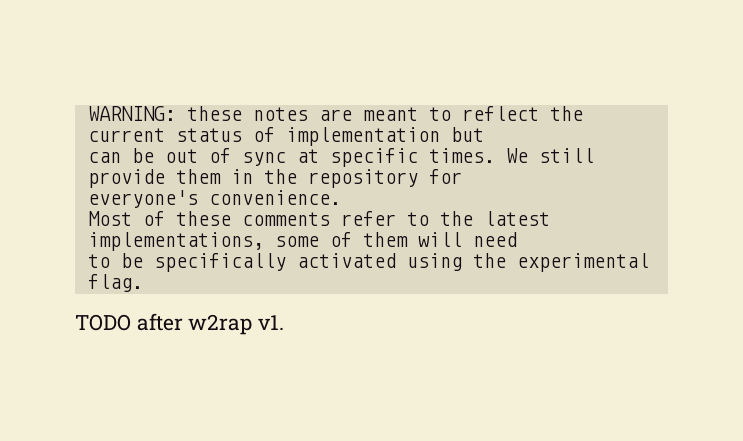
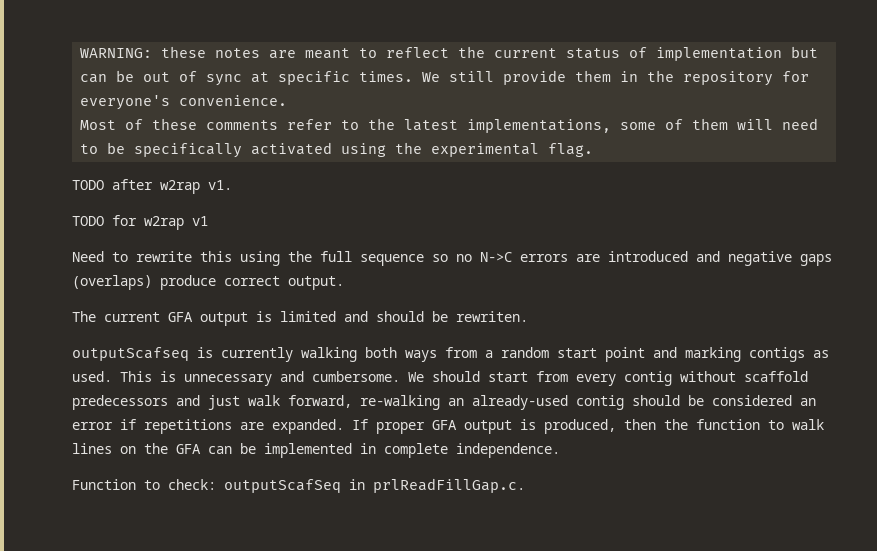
+ TODO for w2rap v1
+ Need to rewrite this using the full sequence so no N->C errors are introduced and negative gaps (overlaps) produce correct output.
+ The current GFA output is limited and should be rewriten.
+ outputScafseq is currently walking both ways from a random start point and marking contigs as used. This is unnecessary and cumbersome. We should start from every contig without scaffold predecessors and just walk forward, re-walking an already-used contig should be considered an error if repetitions are expanded. If proper GFA output is produced, then the function to walk lines on the GFA can be implemented in complete independence.
+ Function to check: outputScafSeq in prlReadFillGap.c.

